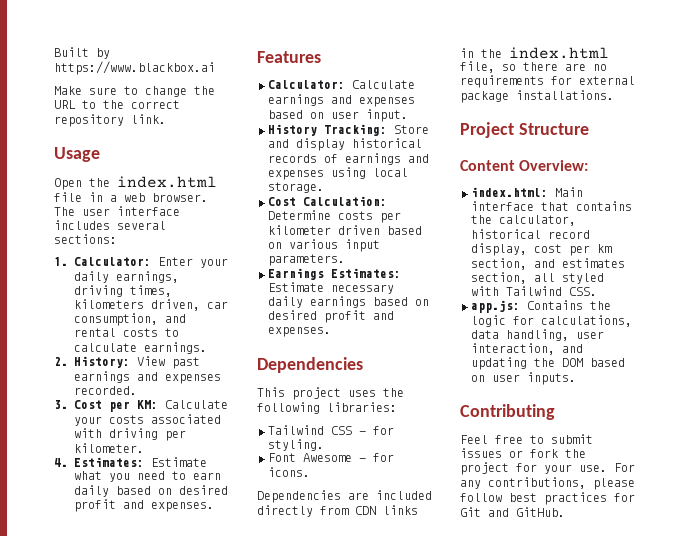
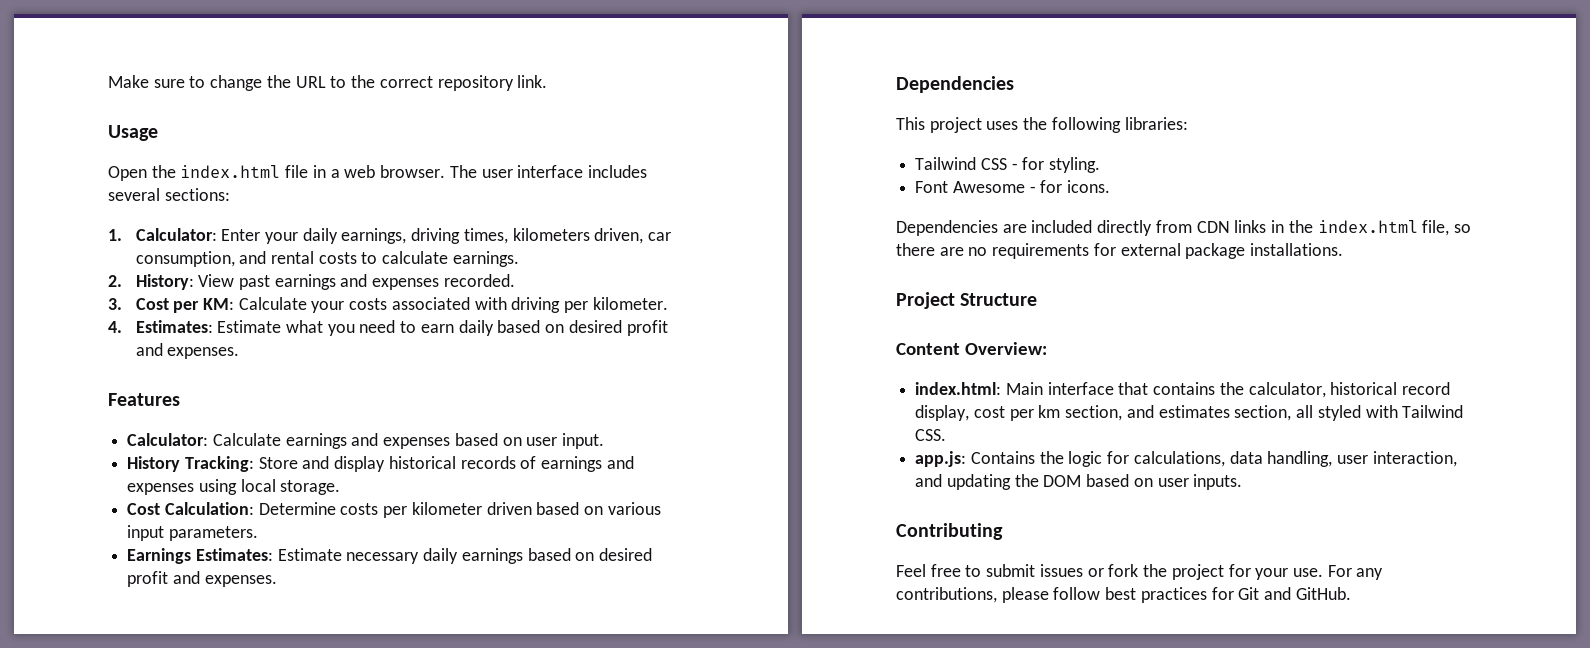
- Built by https://www.blackbox.ai

